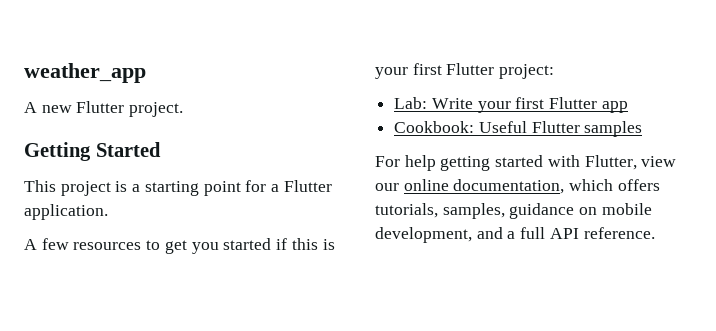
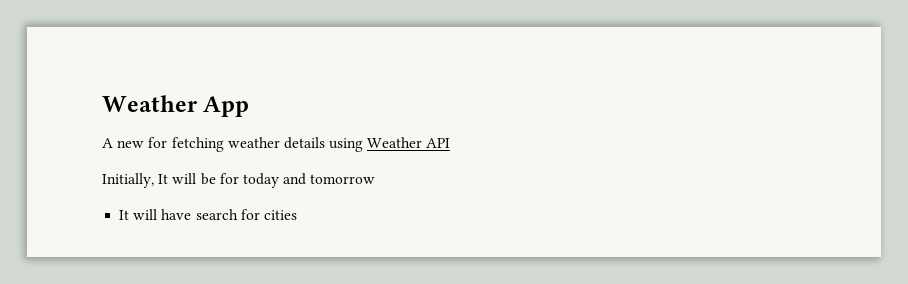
- weather_app
+ Weather App
- A new Flutter project.
- Getting Started
- This project is a starting point for a Flutter application.
- A few resources to get you started if this is your first Flutter project:
- Lab: Write your first Flutter app
- Cookbook: Useful Flutter samples
- For help getting started with Flutter, view our online documentation, which offers tutorials, samples, guidance on mobile development, and a full API reference.
+ A new for fetching weather details using Weather API
+ Initially, It will be for today and tomorrow
+ It will have search for cities

